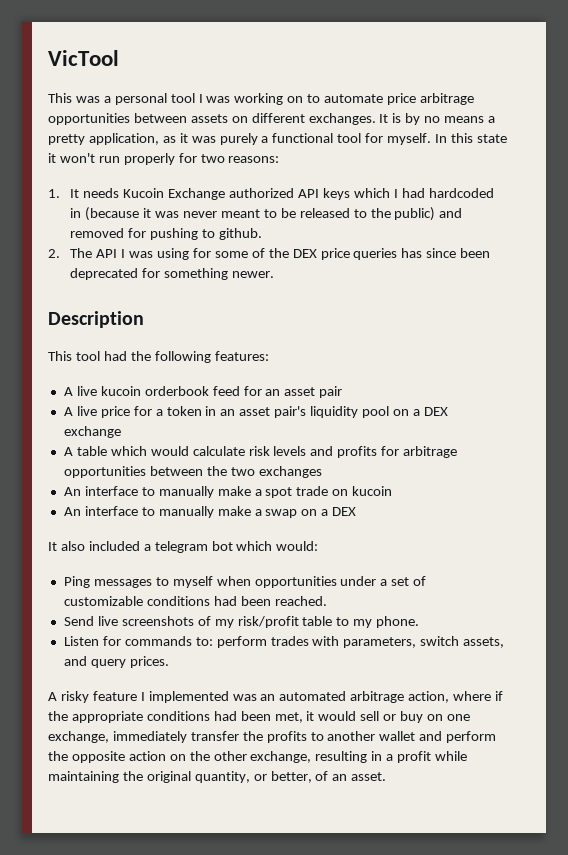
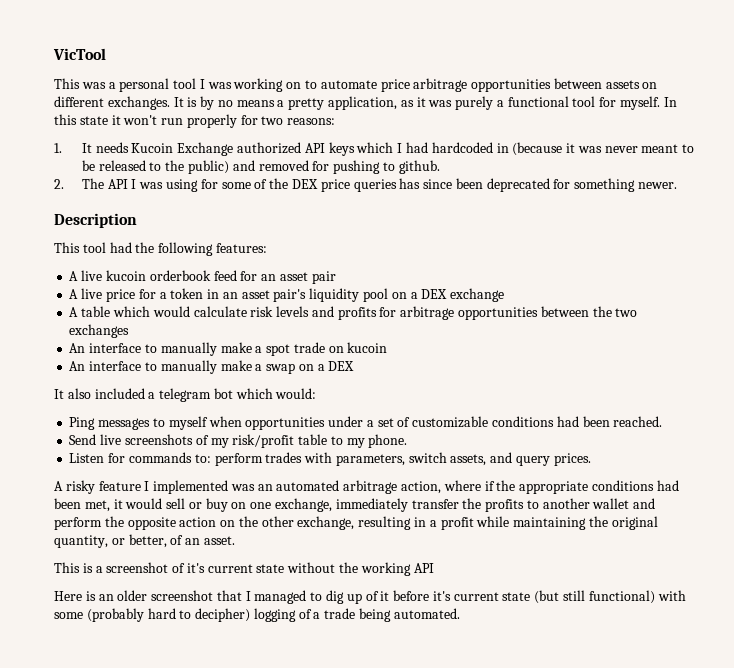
+ This is a screenshot of it's current state without the working API
+ Here is an older screenshot that I managed to dig up of it before it's current state (but still functional) with some (probably hard to decipher) logging of a trade being automated.

